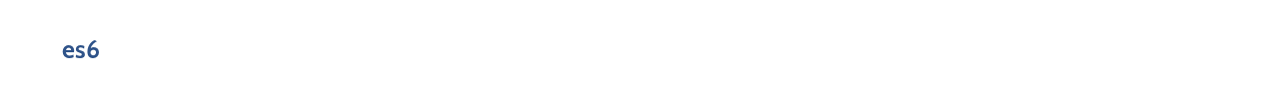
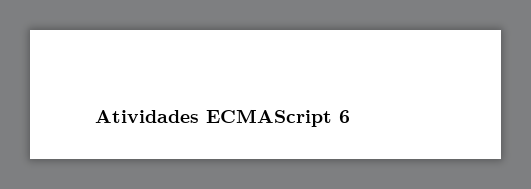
- es6
+ Atividades ECMAScript 6

